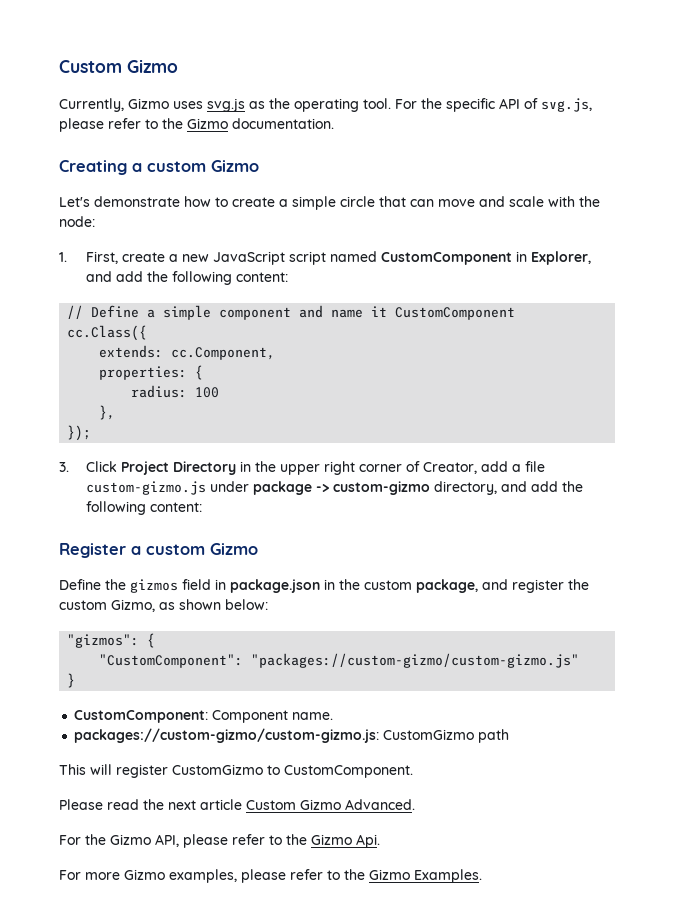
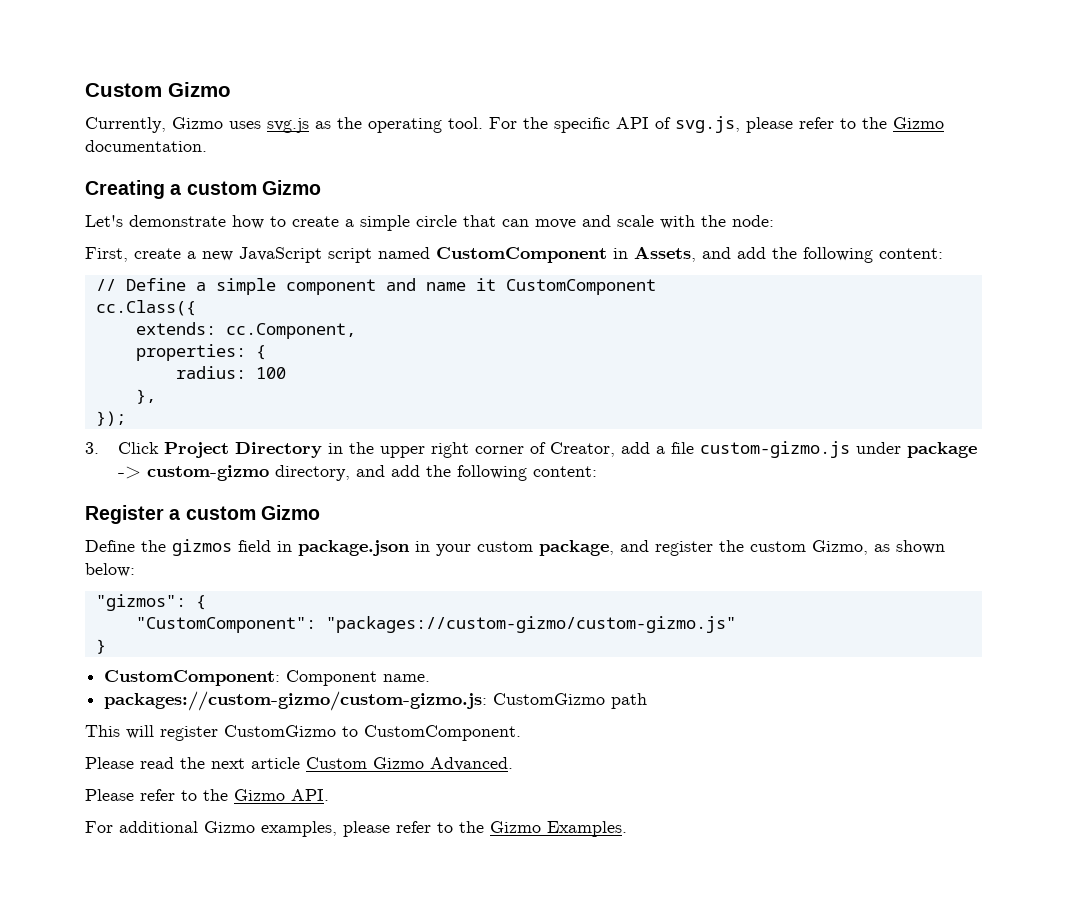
- 1. First, create a new JavaScript script named CustomComponent in Explorer, and add the following content:
+ First, create a new JavaScript script named CustomComponent in Assets, and add the following content:
- Define the gizmos field in package.json in the custom package, and register the custom Gizmo, as shown below:
+ Define the gizmos field in package.json in your custom package, and register the custom Gizmo, as shown below:
- For the Gizmo API, please refer to the Gizmo Api.
- For more Gizmo examples, please refer to the Gizmo Examples.
+ Please refer to the Gizmo API.
+ For additional Gizmo examples, please refer to the Gizmo Examples.

